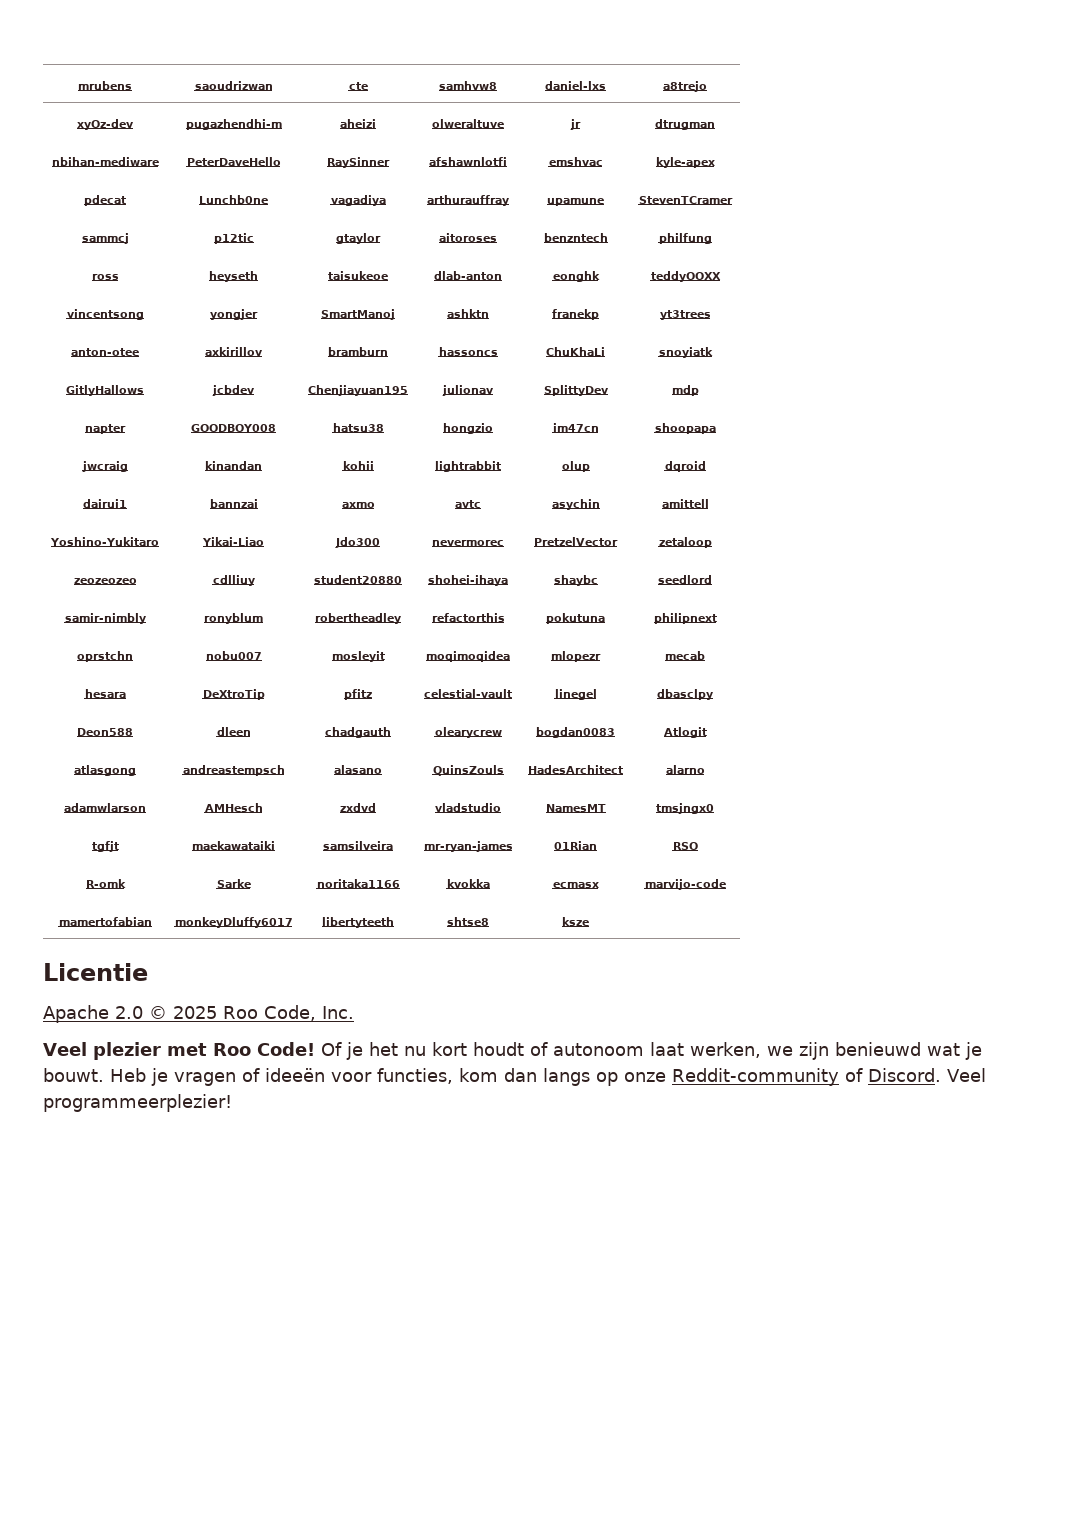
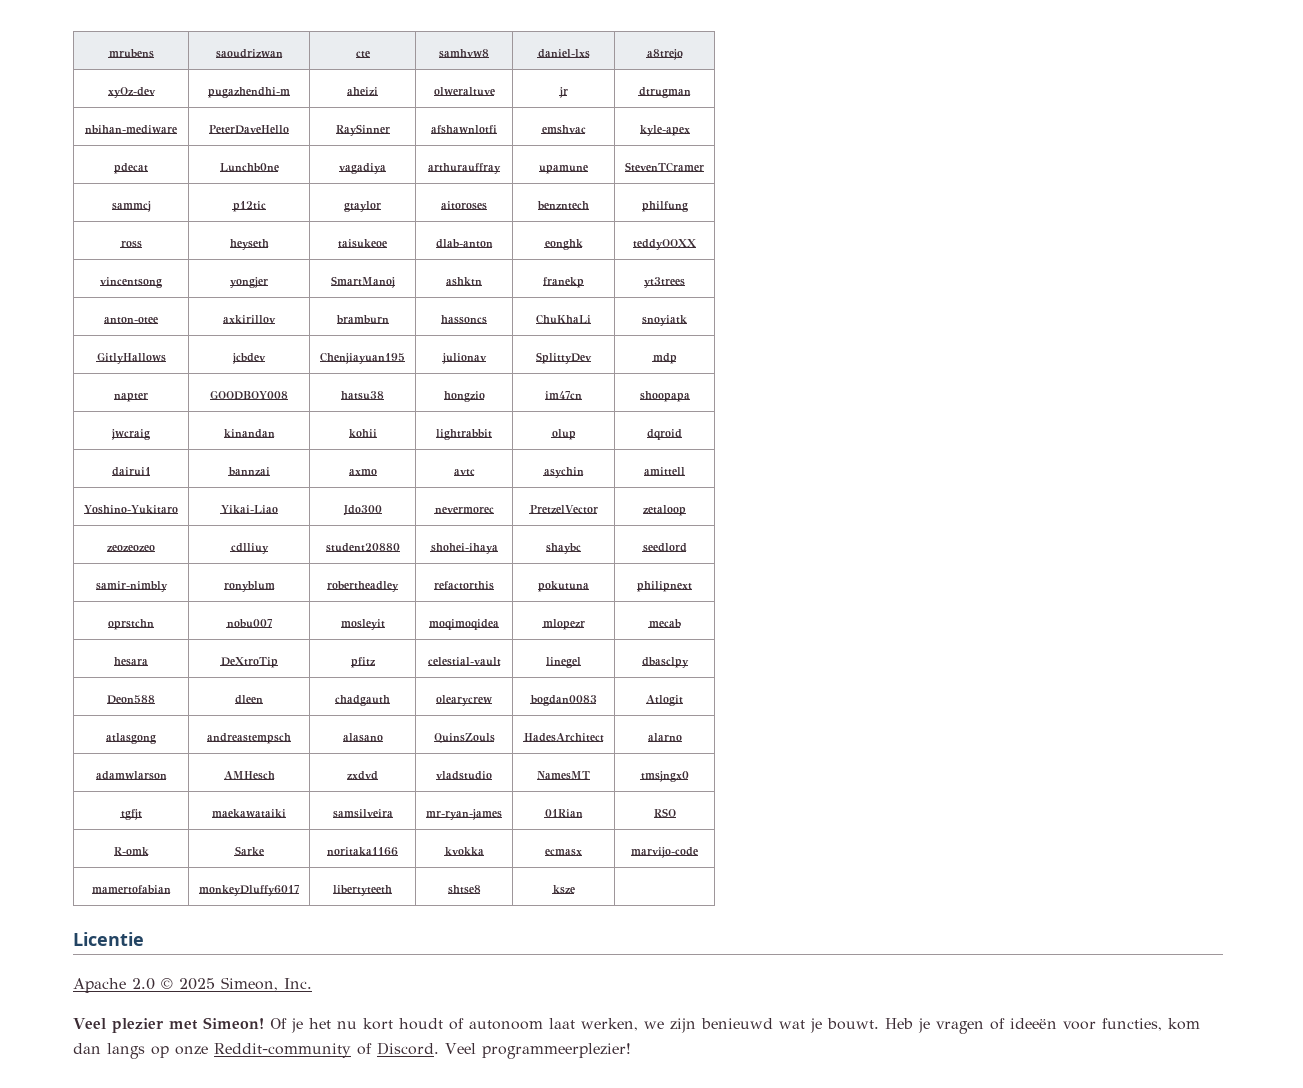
- Apache 2.0 © 2025 Roo Code, Inc.
+ Apache 2.0 © 2025 Simeon, Inc.
- Veel plezier met Roo Code!
+ Veel plezier met Simeon!

